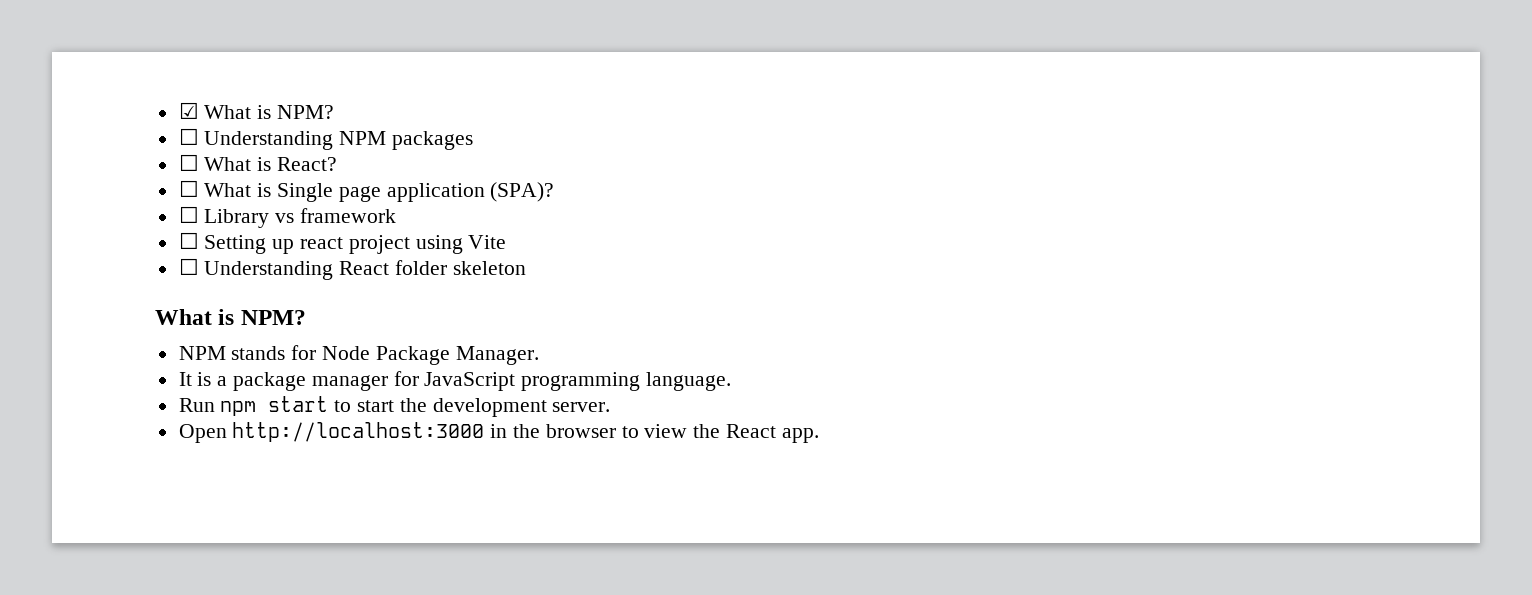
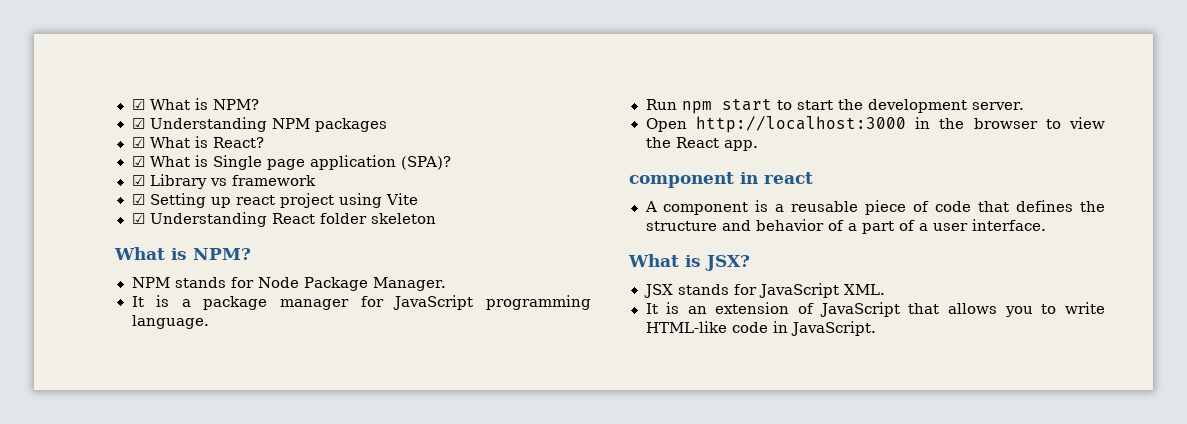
- ☐ Understanding NPM packages
+ ☑ Understanding NPM packages
- ☐ What is React?
+ ☑ What is React?
- ☐ What is Single page application (SPA)?
+ ☑ What is Single page application (SPA)?
- ☐ Library vs framework
+ ☑ Library vs framework
- ☐ Setting up react project using Vite
+ ☑ Setting up react project using Vite
- ☐ Understanding React folder skeleton
+ ☑ Understanding React folder skeleton
+ component in react
+ A component is a reusable piece of code that defines the structure and behavior of a part of a user interface.
+ What is JSX?
+ JSX stands for JavaScript XML.
+ It is an extension of JavaScript that allows you to write HTML-like code in JavaScript.

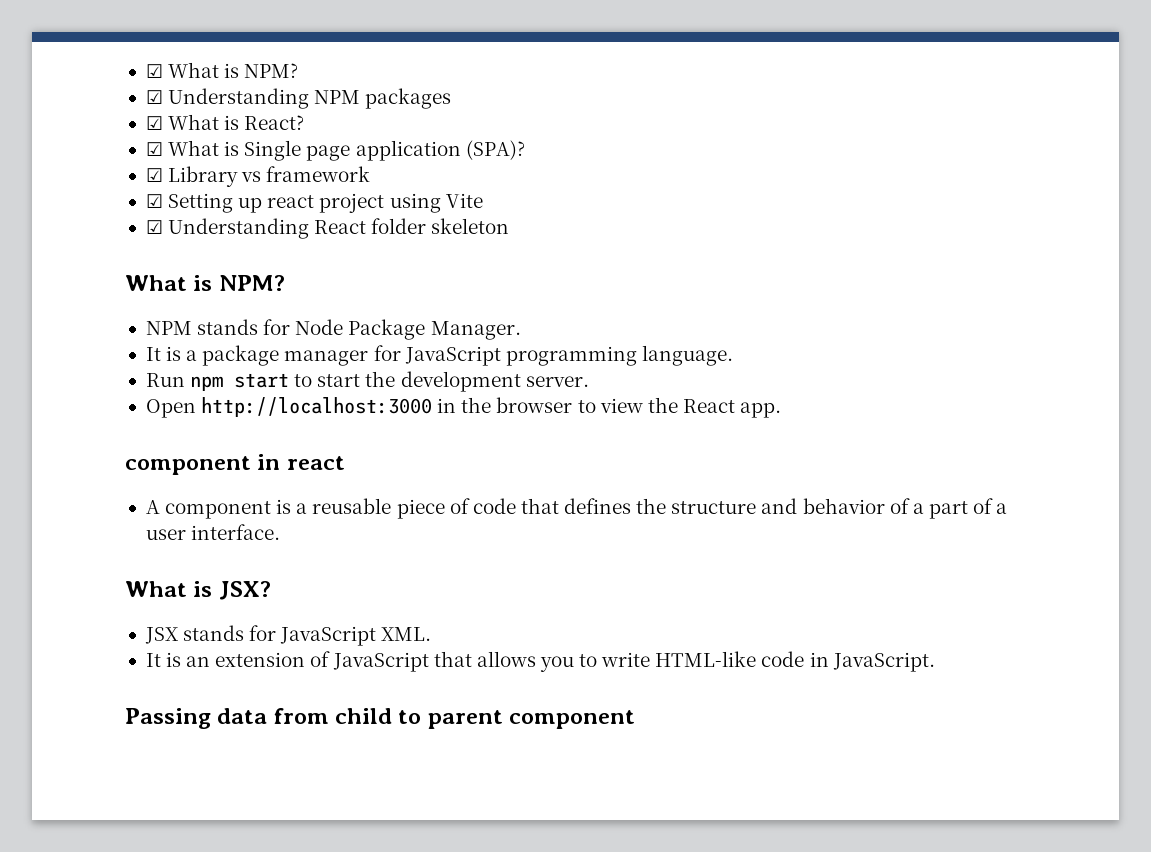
+ Passing data from child to parent component

